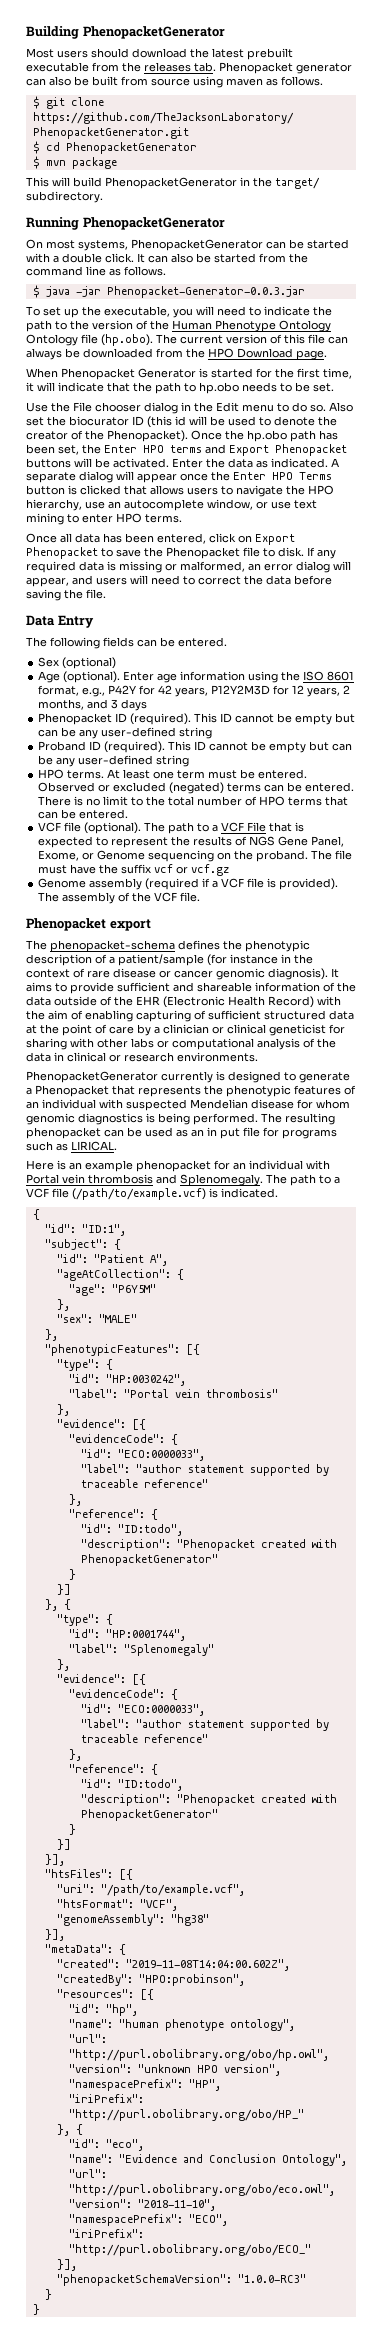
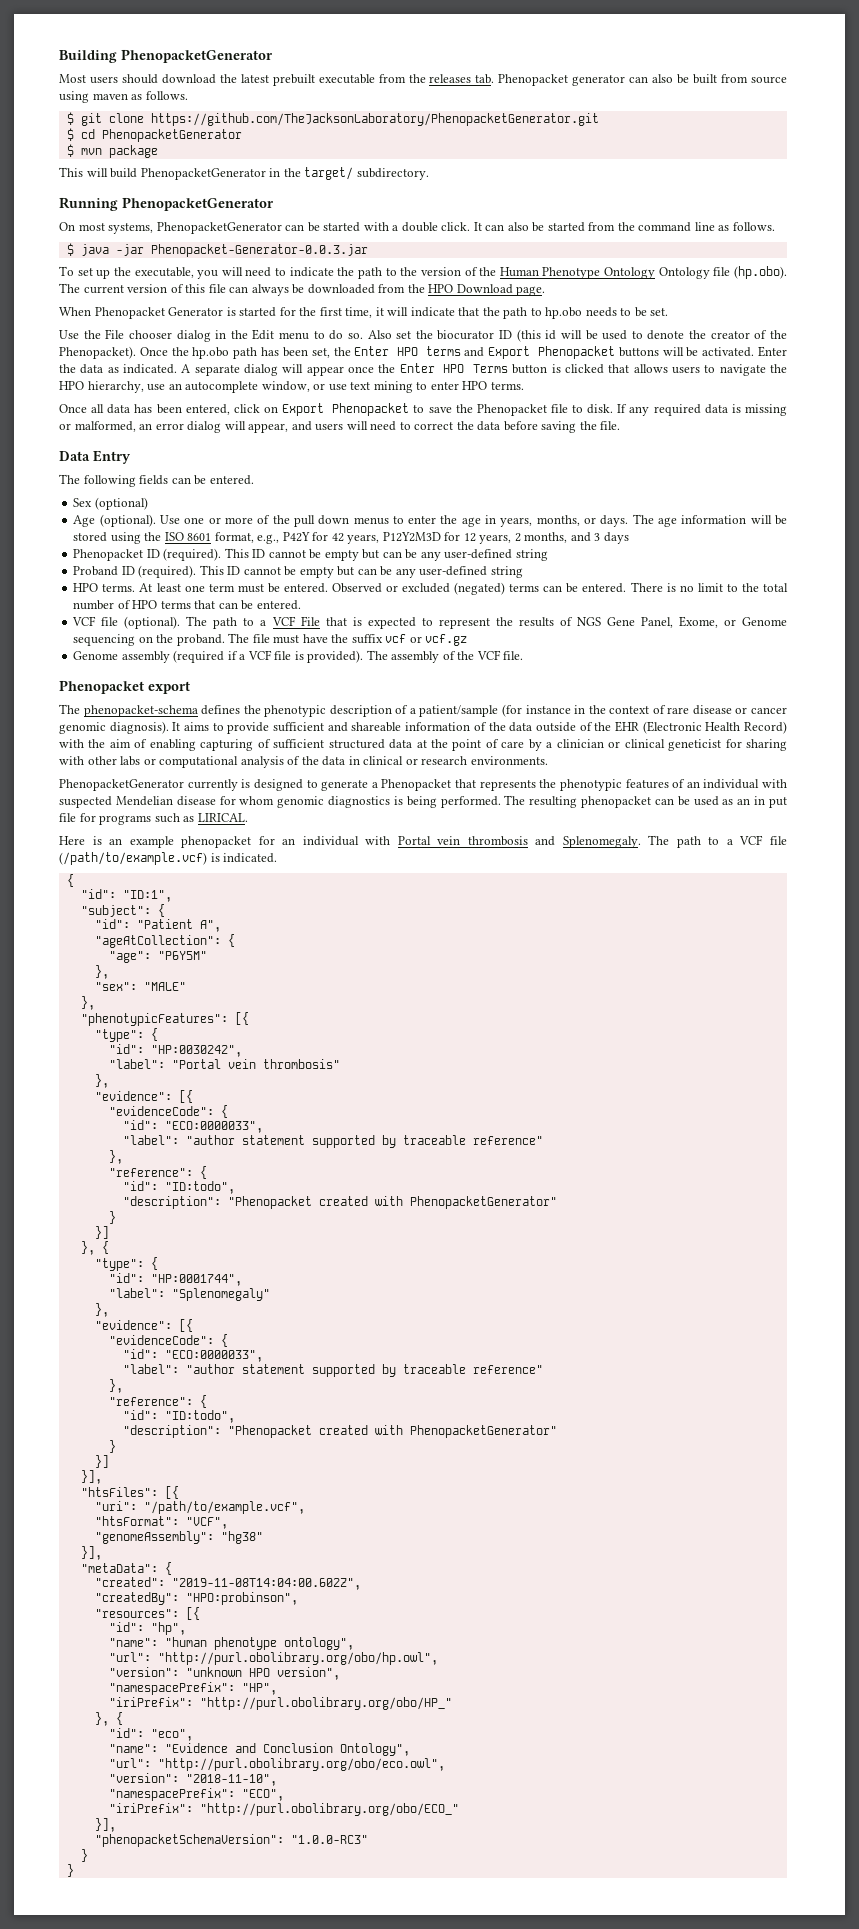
- Enter age information using the ISO 8601 format, e.g., P42Y for 42 years, P12Y2M3D for 12 years, 2 months, and 3 days
+ Use one or more of the pull down menus to enter the age in years, months, or days. The age information will be stored using the ISO 8601 format, e.g., P42Y for 42 years, P12Y2M3D for 12 years, 2 months, and 3 days

